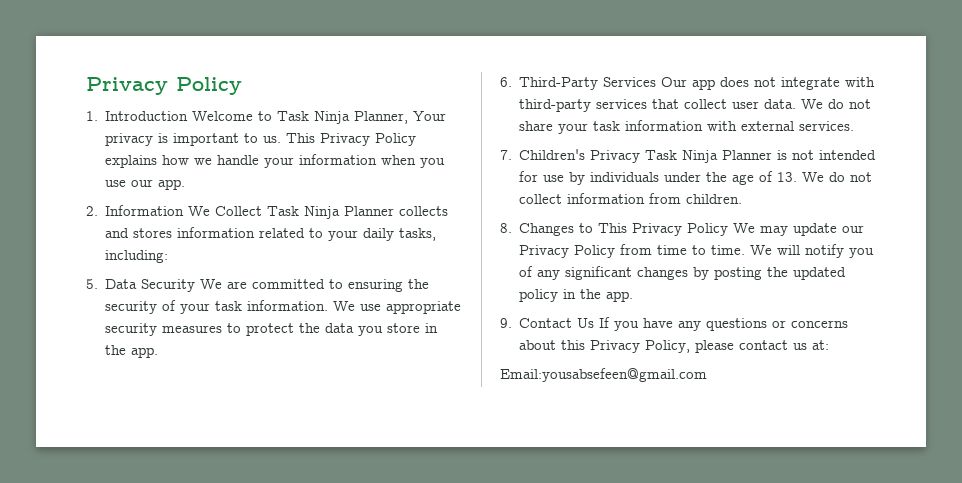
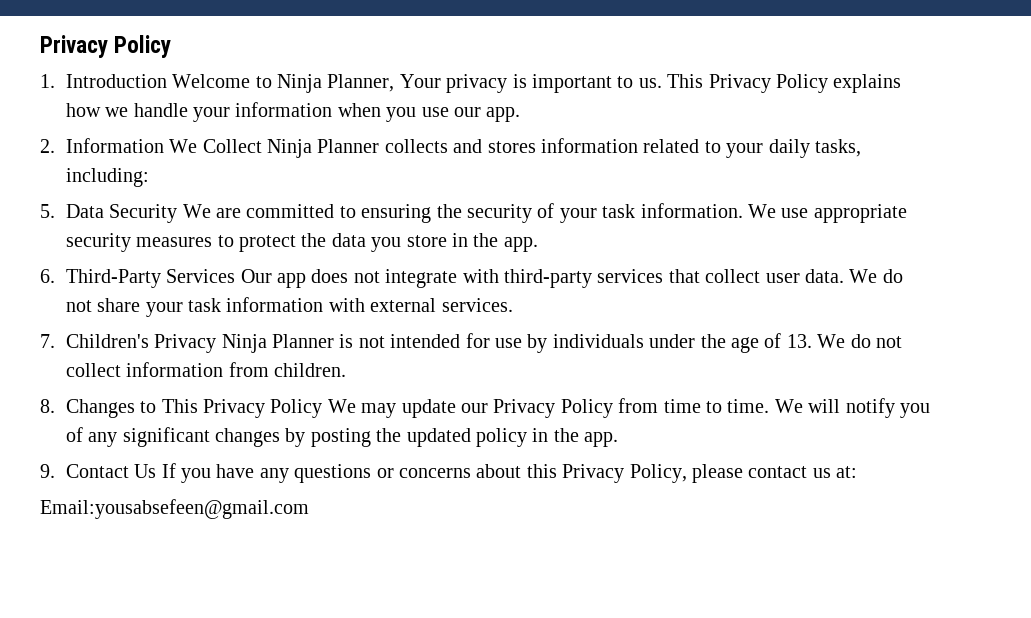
- 1. Introduction Welcome to Task Ninja Planner, Your privacy is important to us.
+ 1. Introduction Welcome to Ninja Planner, Your privacy is important to us.
- 2. Information We Collect Task Ninja Planner collects and stores information related to your daily tasks, including:
+ 2. Information We Collect Ninja Planner collects and stores information related to your daily tasks, including:
- 7. Children's Privacy Task Ninja Planner is not intended for use by individuals under the age of 13. We do not collect information from children.
+ 7. Children's Privacy Ninja Planner is not intended for use by individuals under the age of 13. We do not collect information from children.

